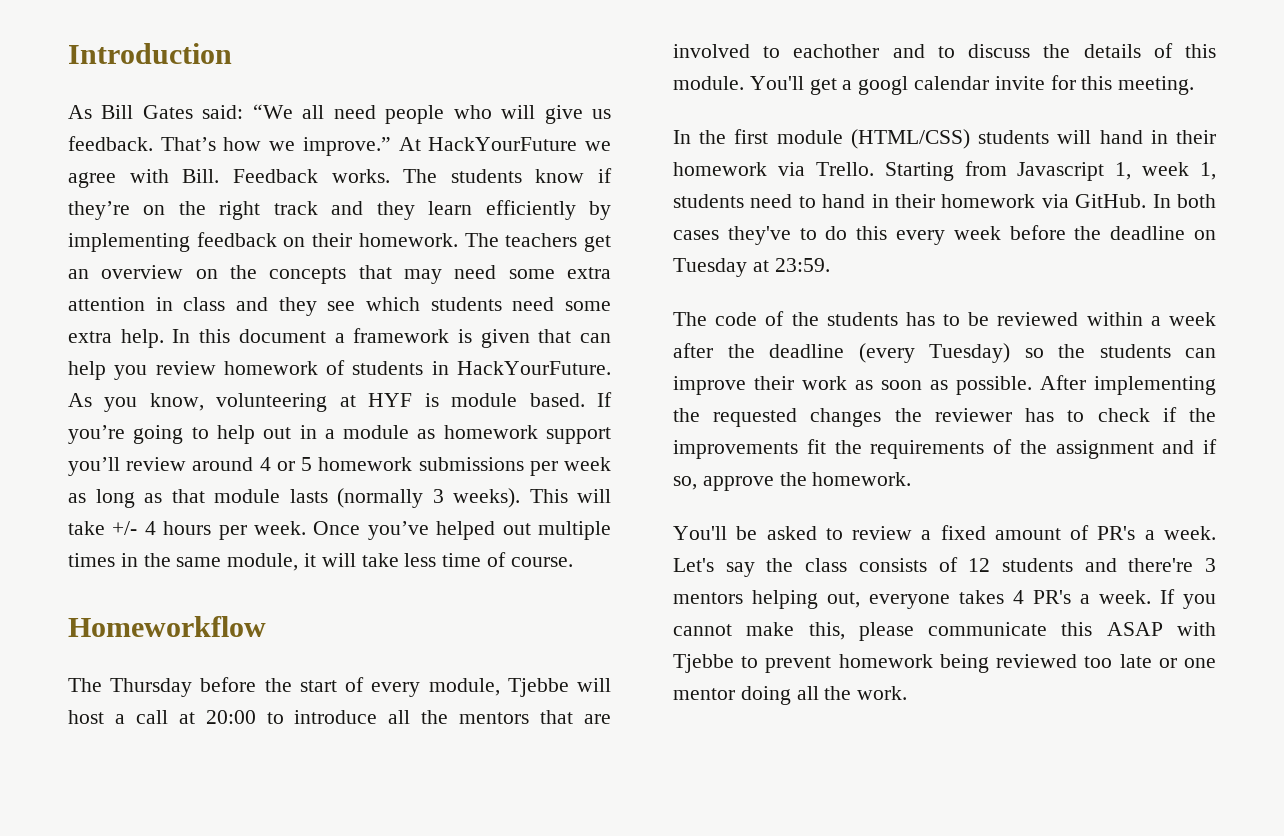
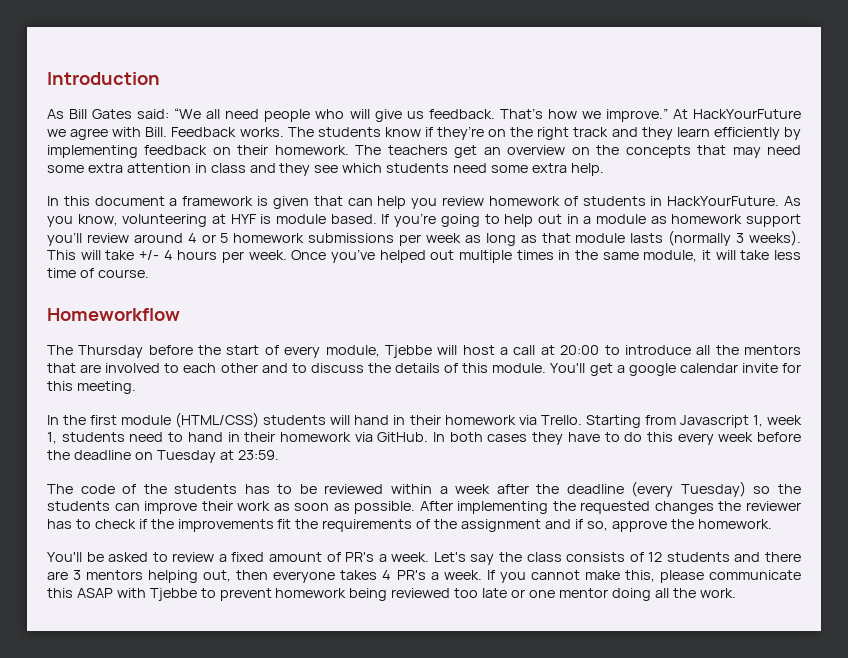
- The teachers get an overview on the concepts that may need some extra attention in class and they see which students need some extra help. In this document a framework is given that can help you review homework of students in HackYourFuture.
+ The teachers get an overview on the concepts that may need some extra attention in class and they see which students need some extra help.
+ In this document a framework is given that can help you review homework of students in HackYourFuture.
- The Thursday before the start of every module, Tjebbe will host a call at 20:00 to introduce all the mentors that are involved to eachother and to discuss the details of this module.
+ The Thursday before the start of every module, Tjebbe will host a call at 20:00 to introduce all the mentors that are involved to each other and to discuss the details of this module.
- You'll get a googl calendar invite for this meeting.
+ You'll get a google calendar invite for this meeting.
- In both cases they've to do this every week before the deadline on Tuesday at 23:59.
+ In both cases they have to do this every week before the deadline on Tuesday at 23:59.
- Let's say the class consists of 12 students and there're 3 mentors helping out, everyone takes 4 PR's a week.
+ Let's say the class consists of 12 students and there are 3 mentors helping out, then everyone takes 4 PR's a week.

